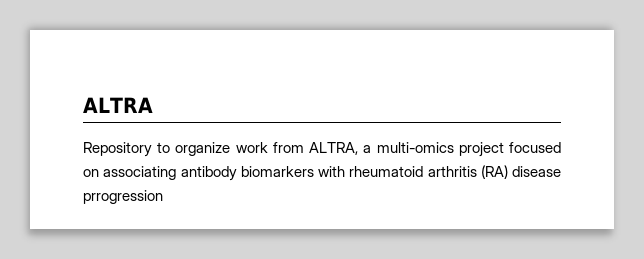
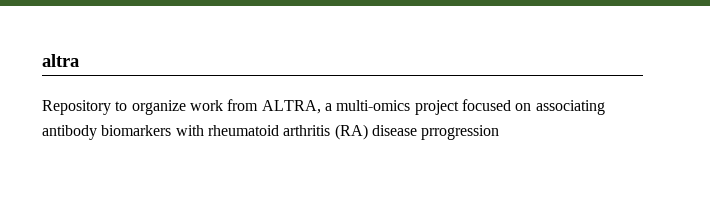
- ALTRA
+ altra

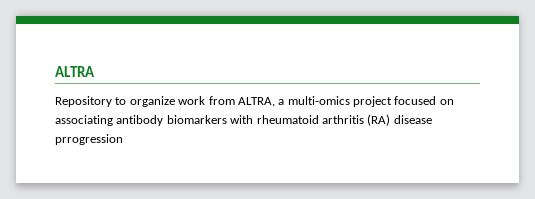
- altra
+ ALTRA

